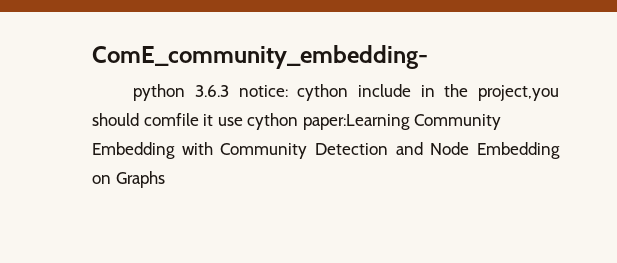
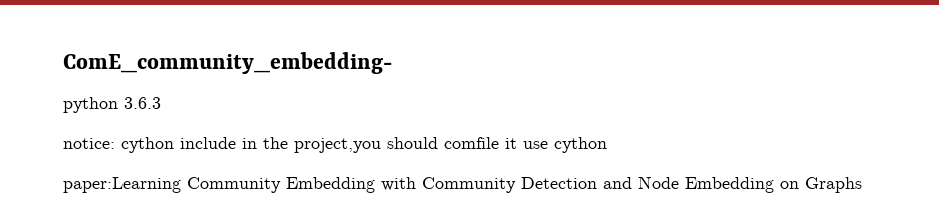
- python 3.6.3 notice: cython include in the project,you should comfile it use cython paper:Learning Community Embedding with Community Detection and Node Embedding on Graphs
+ python 3.6.3
+ notice: cython include in the project,you should comfile it use cython
+ paper:Learning Community Embedding with Community Detection and Node Embedding on Graphs

